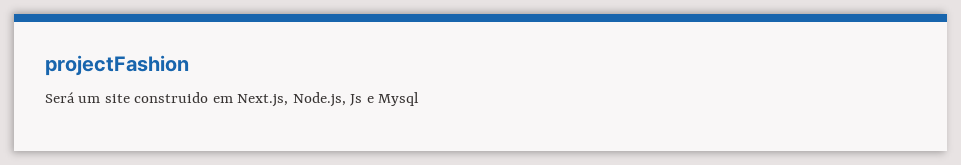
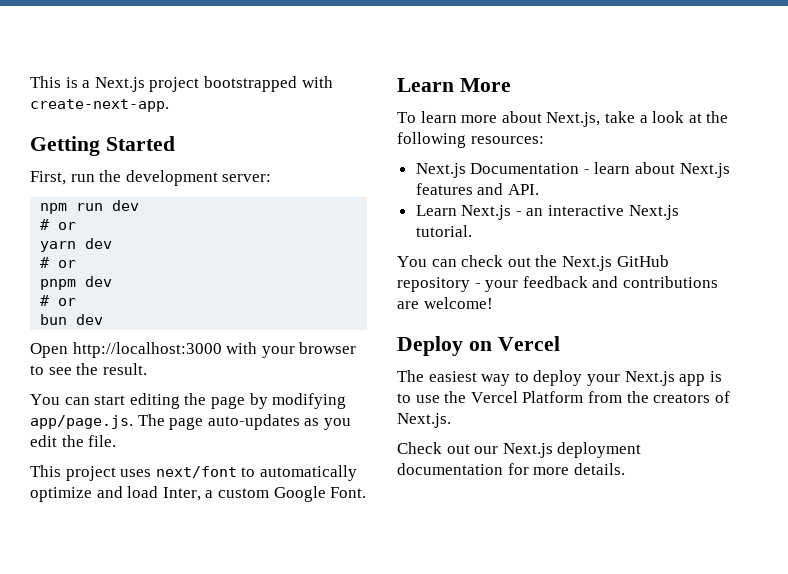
- projectFashion
- Será um site construido em Next.js, Node.js, Js e Mysql
+ This is a Next.js project bootstrapped with create-next-app.
+ Getting Started
+ First, run the development server:
+ npm run dev
+ # or
+ yarn dev
+ # or
+ pnpm dev
+ # or
+ bun dev
+ Open http://localhost:3000 with your browser to see the result.
+ You can start editing the page by modifying app/page.js. The page auto-updates as you edit the file.
+ This project uses next/font to automatically optimize and load Inter, a custom Google Font.
+ Learn More
+ To learn more about Next.js, take a look at the following resources:
+ Next.js Documentation - learn about Next.js features and API.
+ Learn Next.js - an interactive Next.js tutorial.
+ You can check out the Next.js GitHub repository - your feedback and contributions are welcome!
+ Deploy on Vercel
+ The easiest way to deploy your Next.js app is to use the Vercel Platform from the creators of Next.js.
+ Check out our Next.js deployment documentation for more details.

